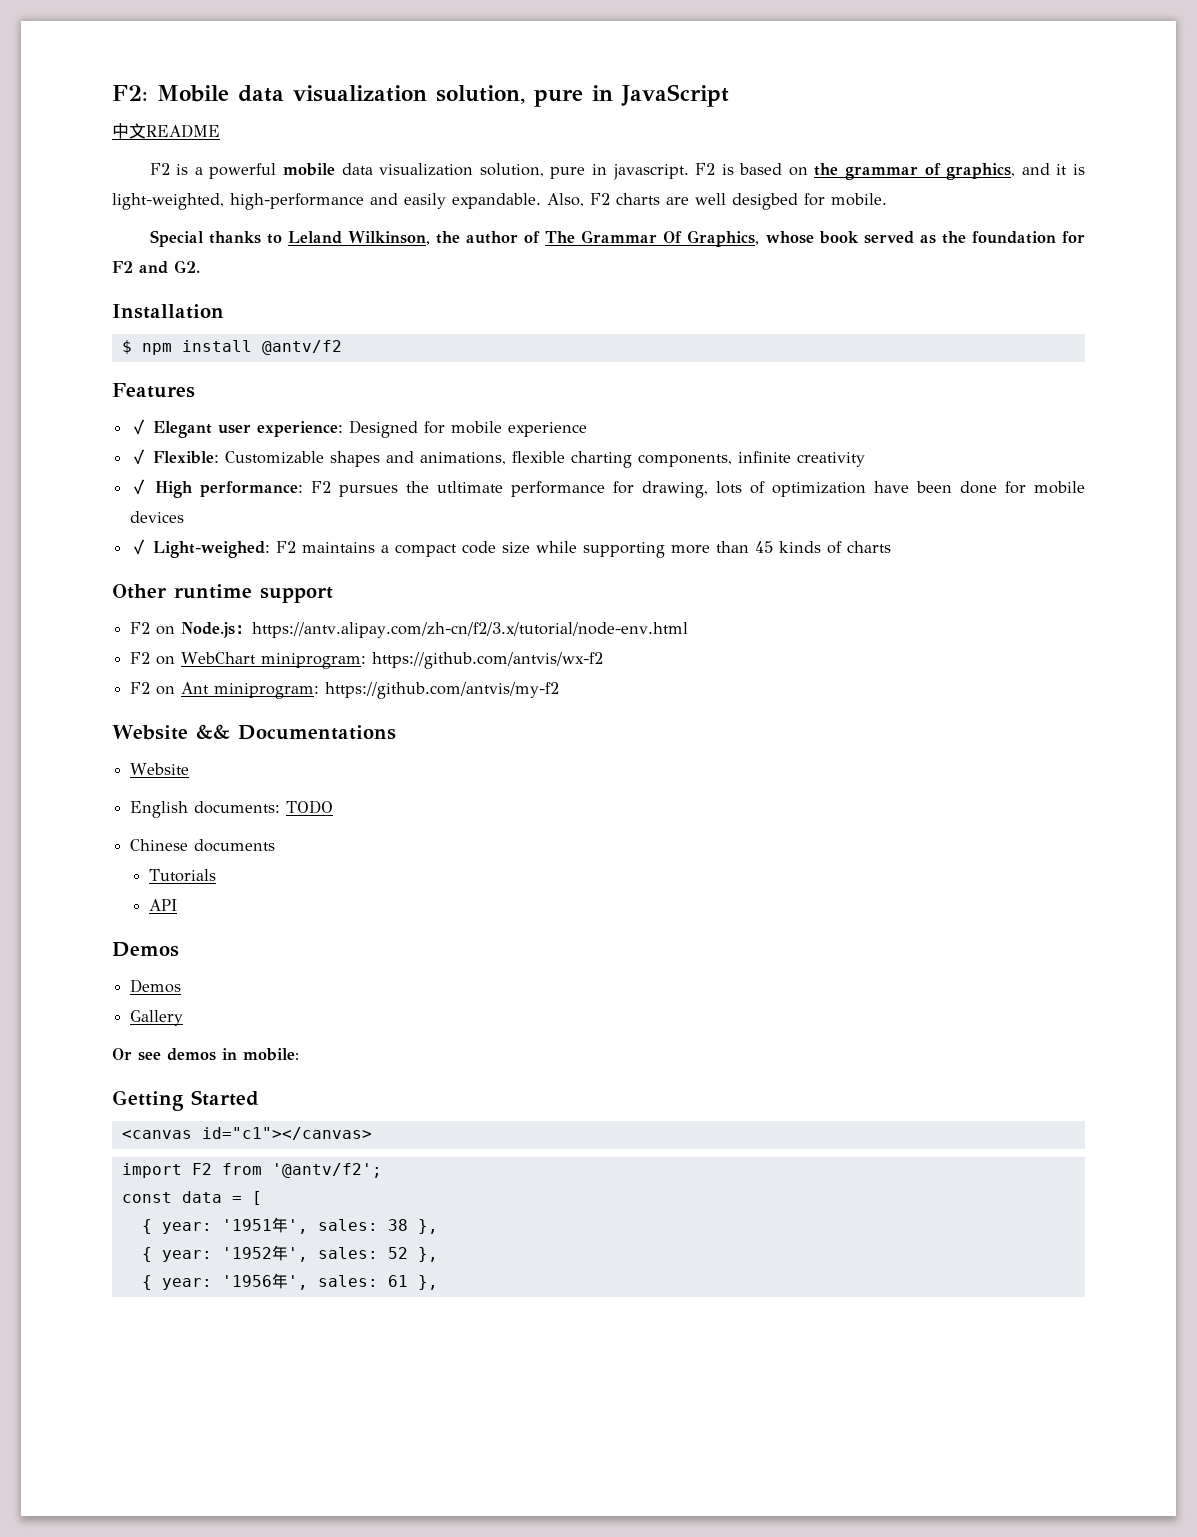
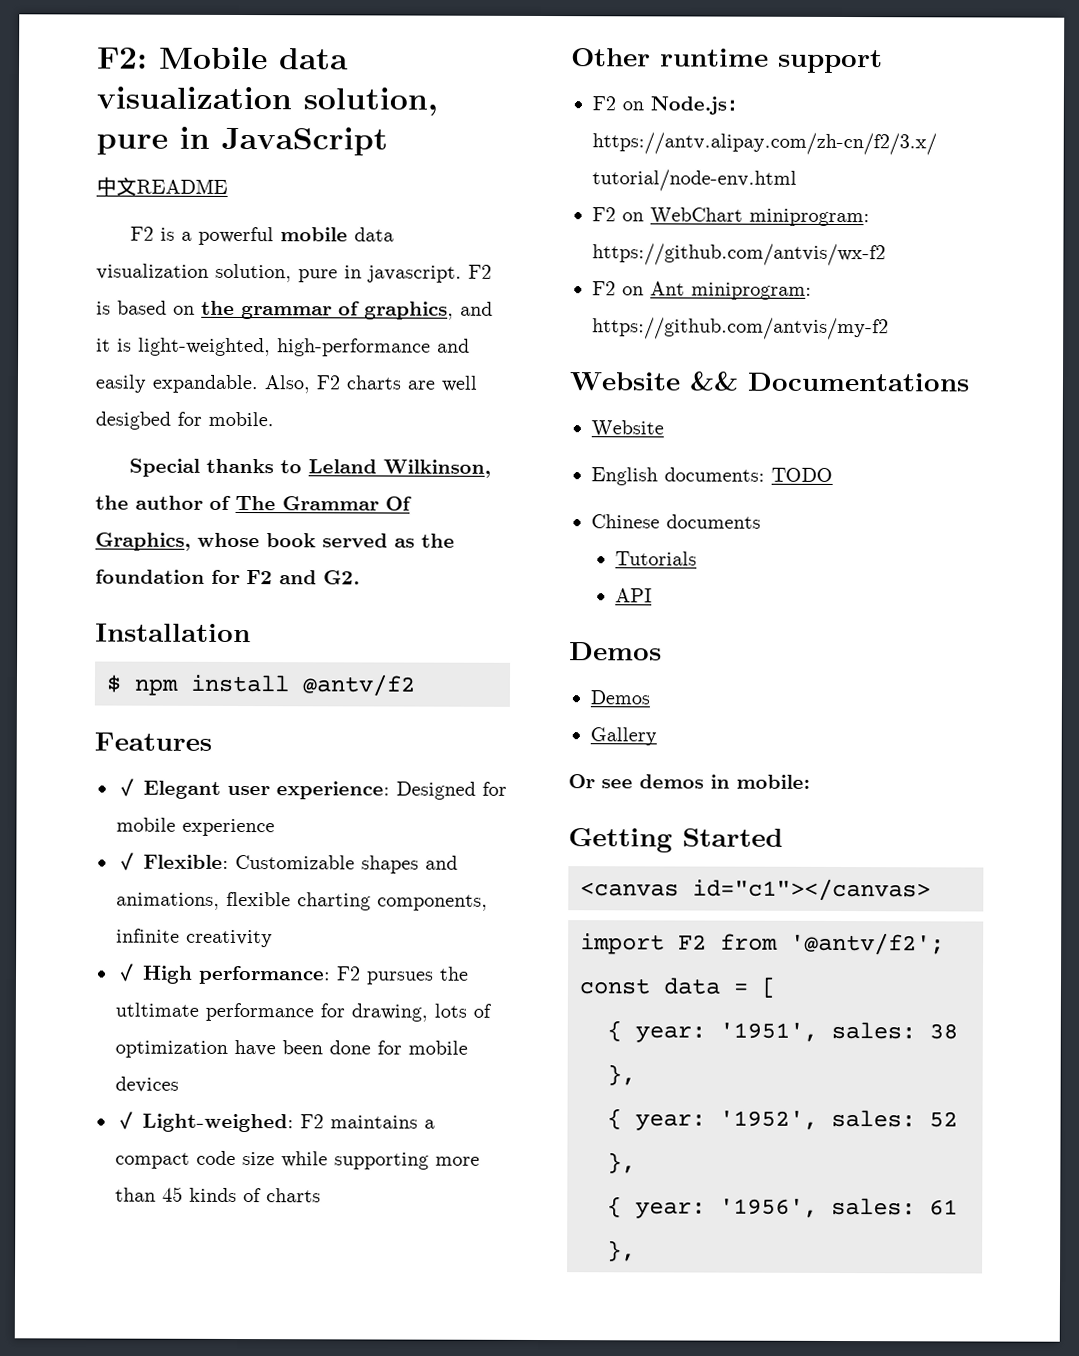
- { year: '1951年', sales: 38 },
+ { year: '1951', sales: 38 },
- { year: '1952年', sales: 52 },
+ { year: '1952', sales: 52 },
- { year: '1956年', sales: 61 },
+ { year: '1956', sales: 61 },

